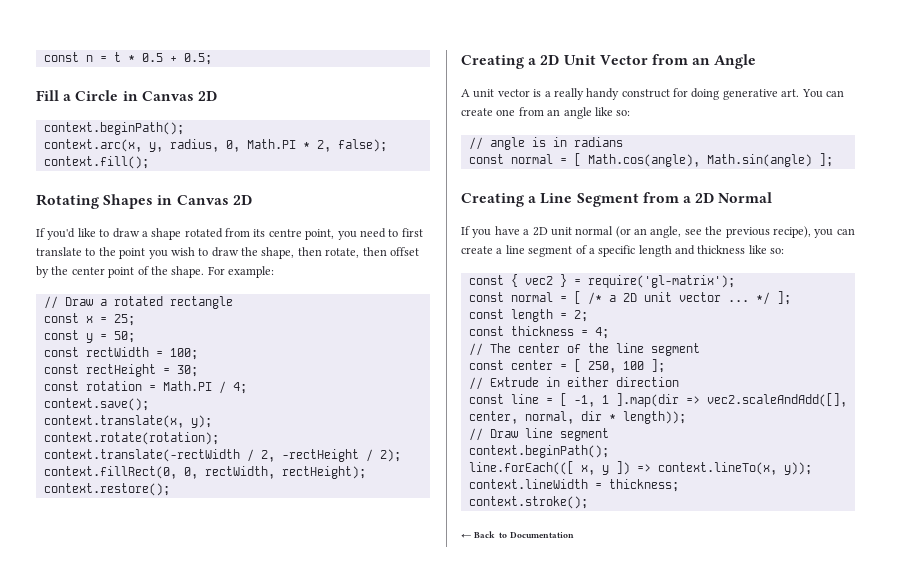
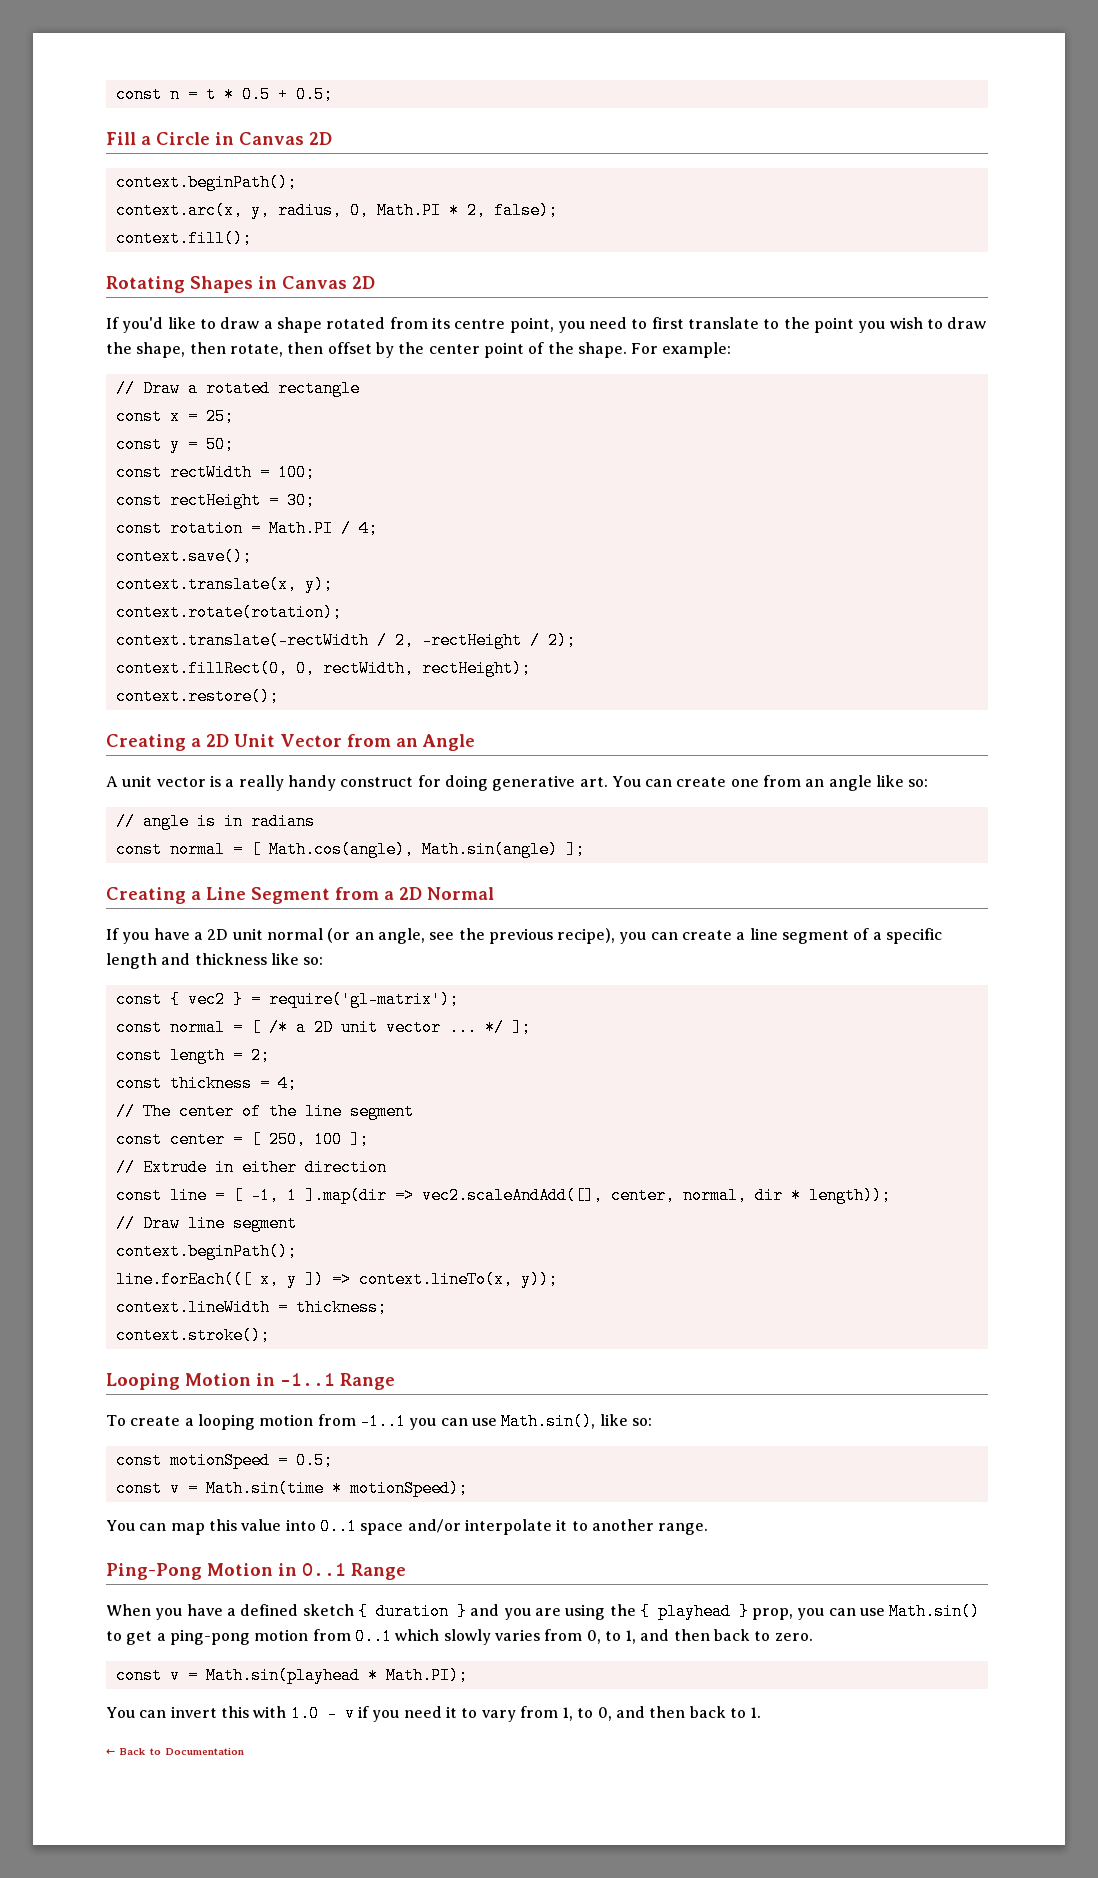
+ Looping Motion in -1..1 Range
+ To create a looping motion from -1..1 you can use Math.sin(), like so:
+ const motionSpeed = 0.5;
+ const v = Math.sin(time * motionSpeed);
+ You can map this value into 0..1 space and/or interpolate it to another range.
+ Ping-Pong Motion in 0..1 Range
+ When you have a defined sketch { duration } and you are using the { playhead } prop, you can use Math.sin() to get a ping-pong motion from 0..1 which slowly varies from 0, to 1, and then back to zero.
+ const v = Math.sin(playhead * Math.PI);
+ You can invert this with 1.0 - v if you need it to vary from 1, to 0, and then back to 1.

